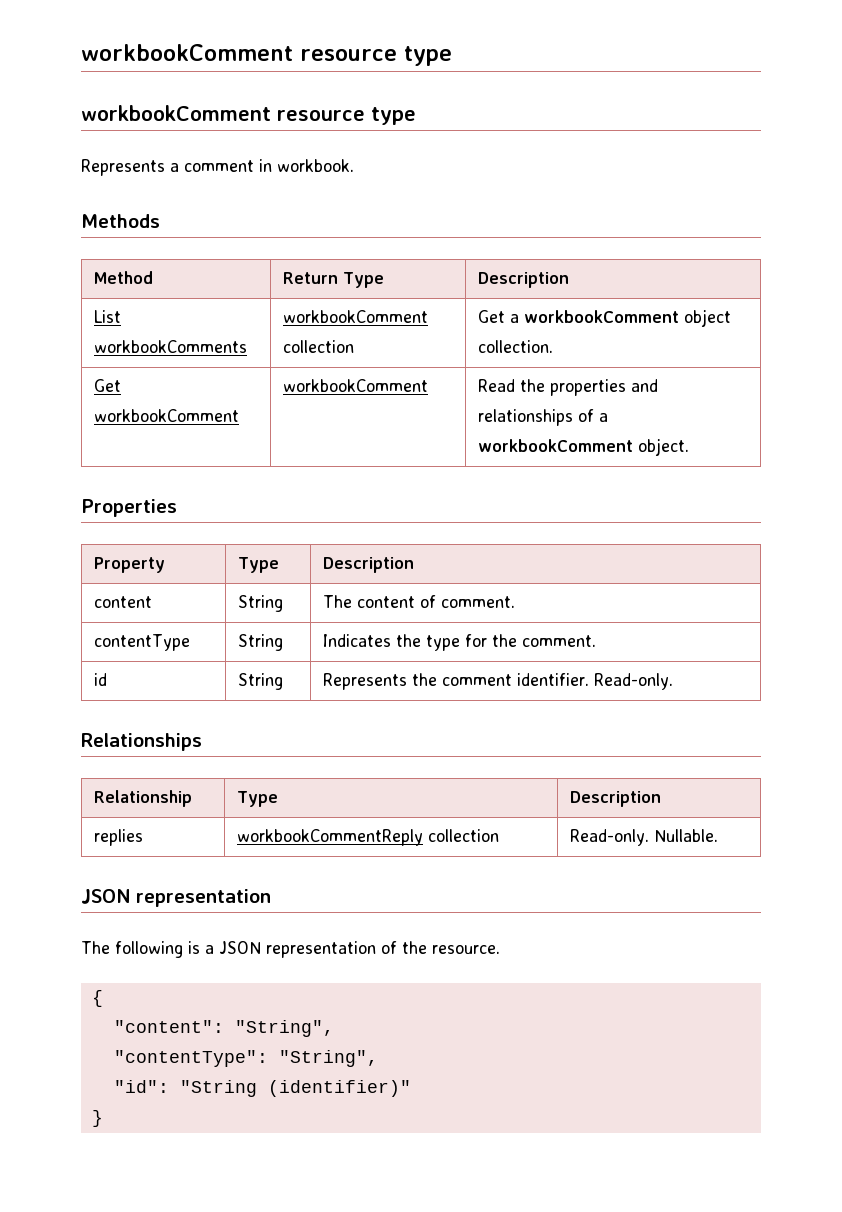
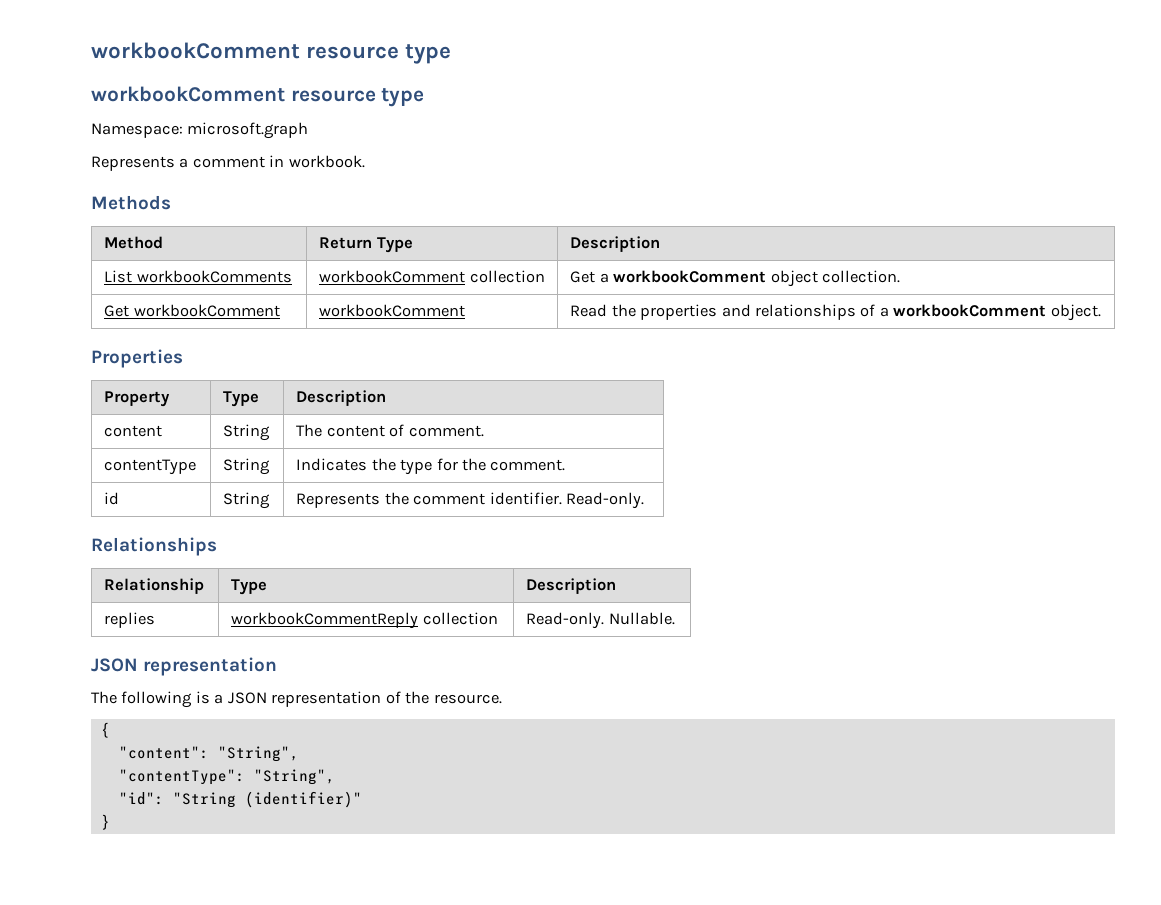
+ Namespace: microsoft.graph

